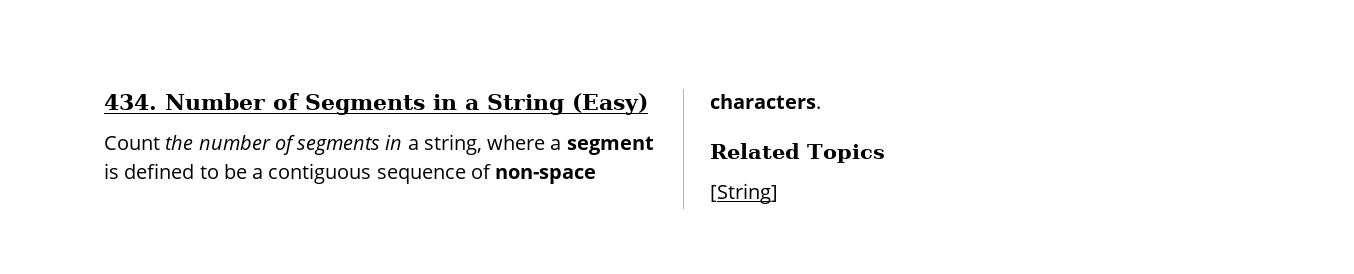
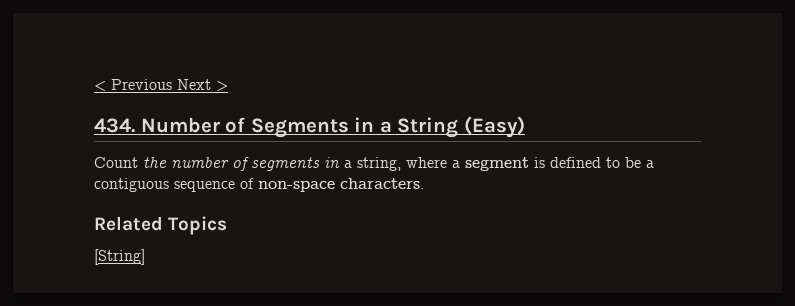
+ < Previous Next >

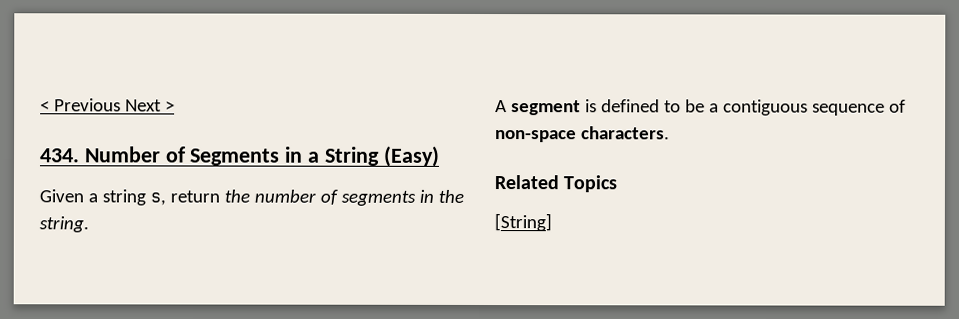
- Count the number of segments in a string, where a segment is defined to be a contiguous sequence of non-space characters.
+ Given a string s, return the number of segments in the string.
+ A segment is defined to be a contiguous sequence of non-space characters.

